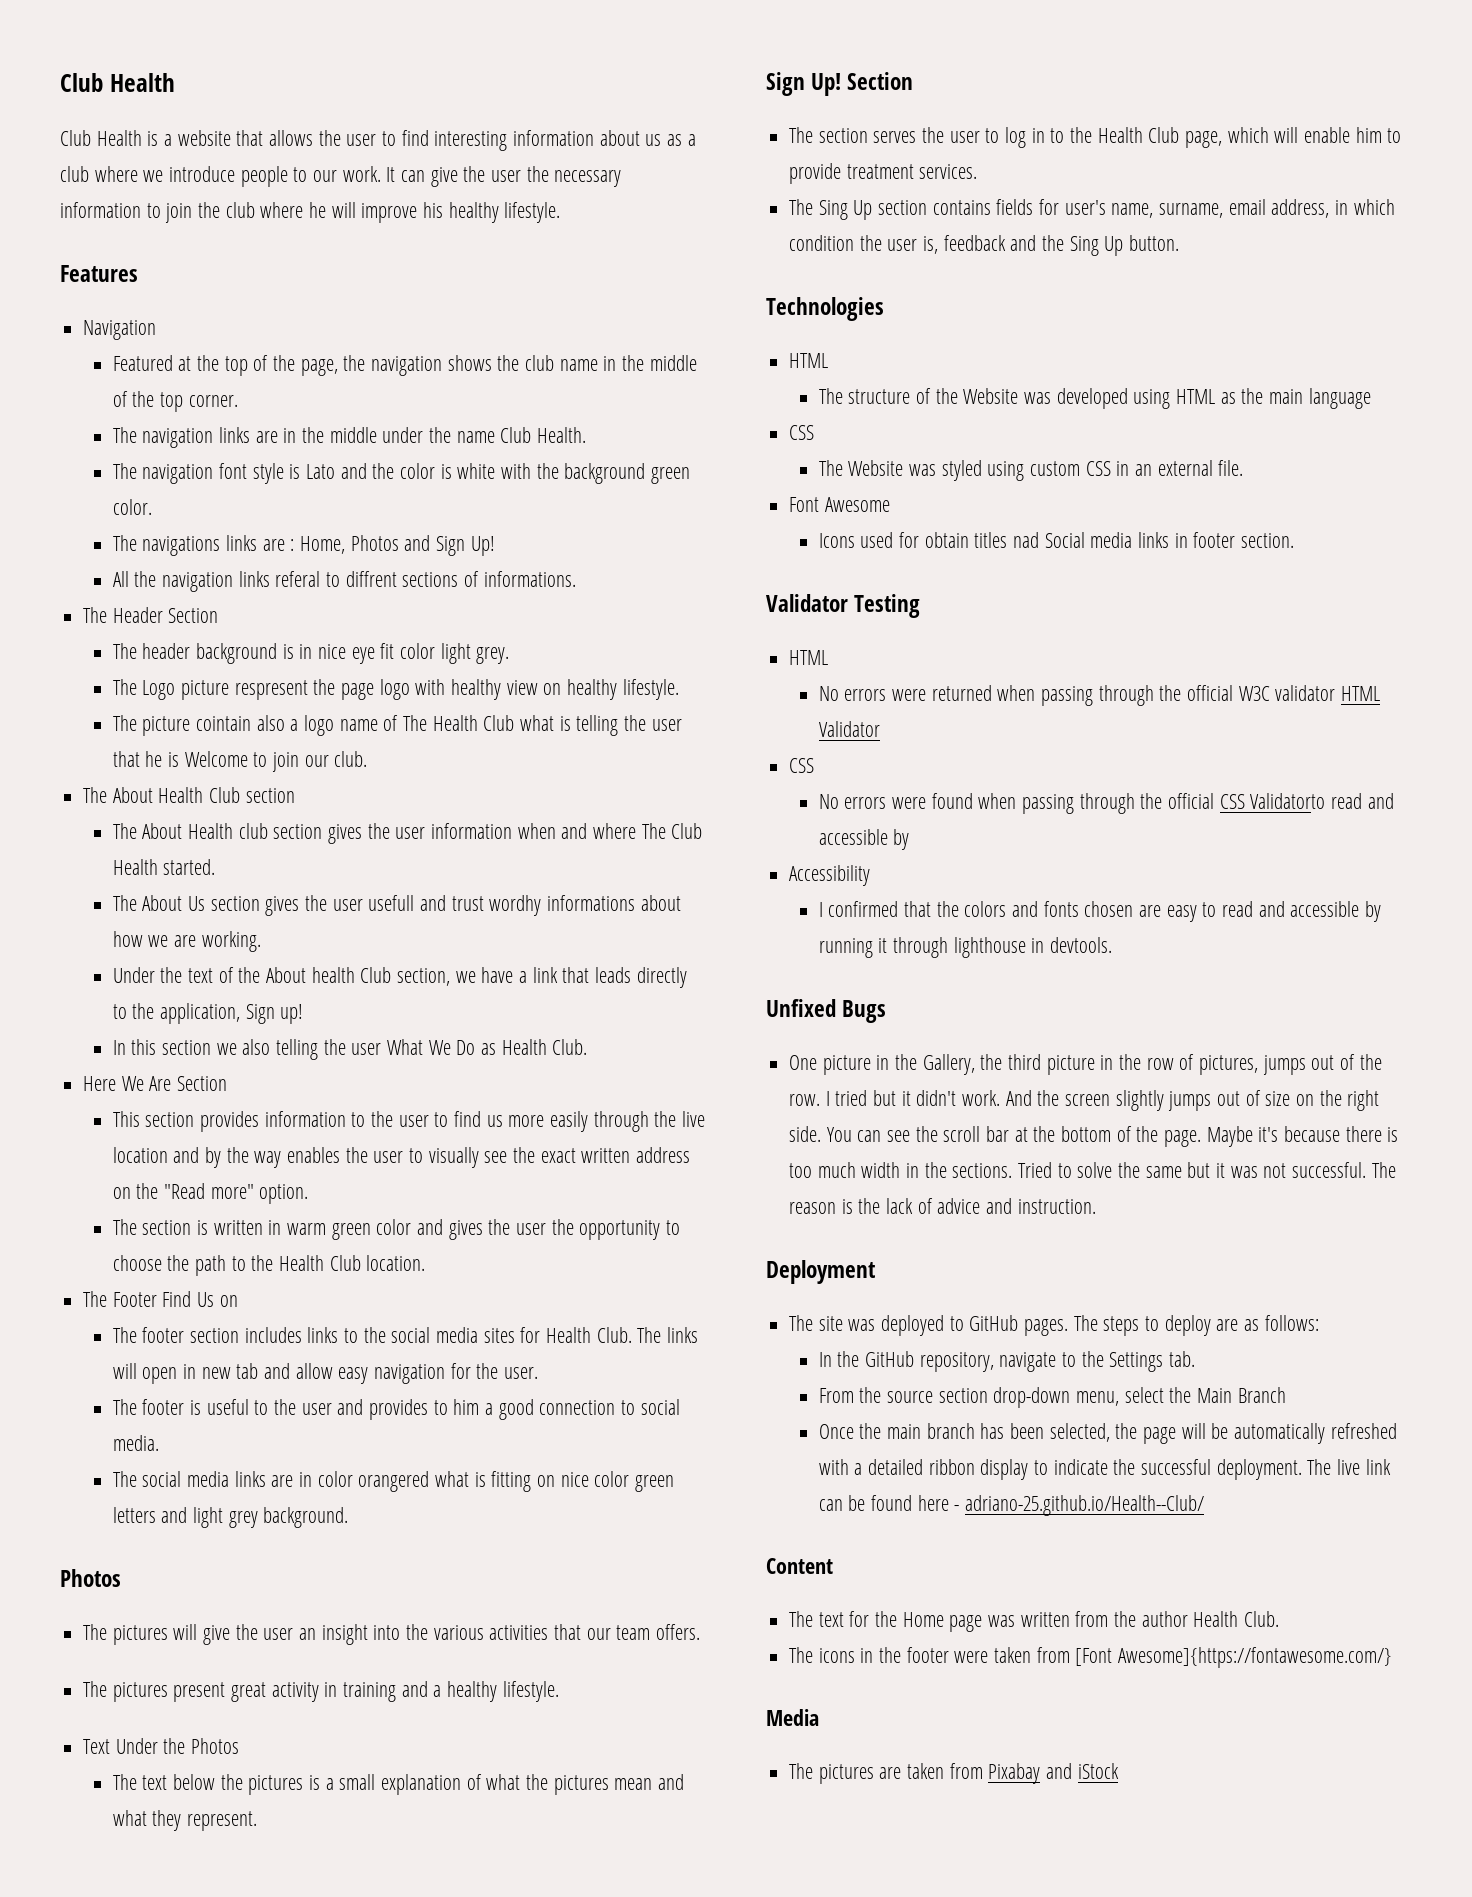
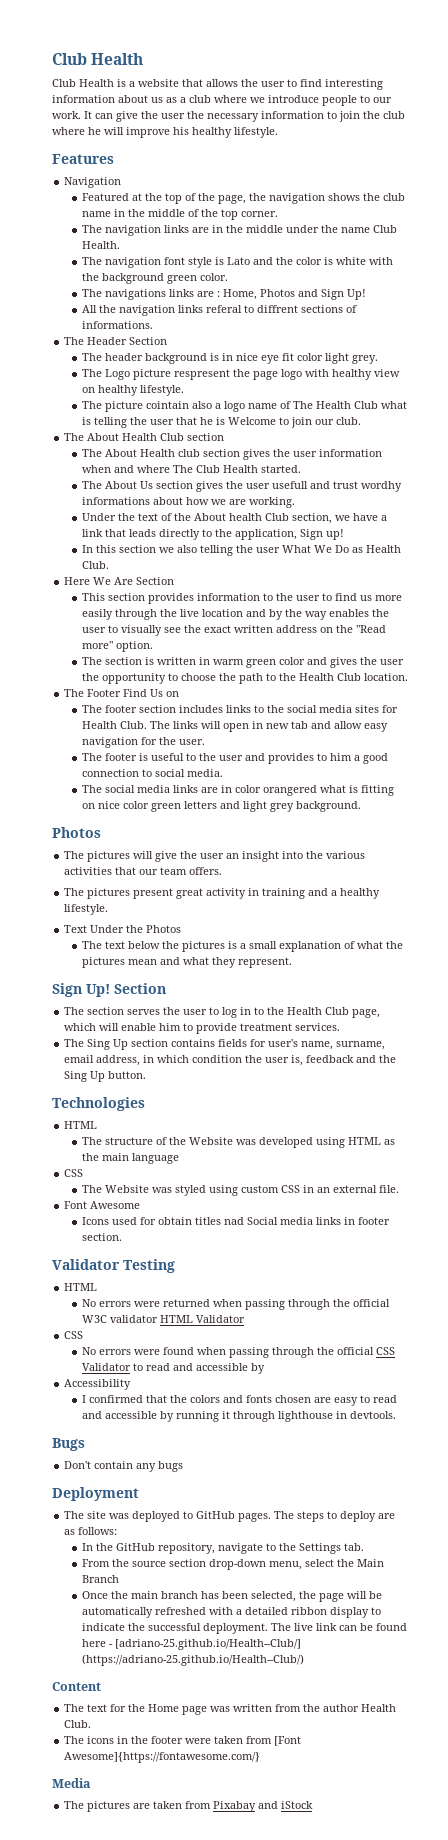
- No errors were found when passing through the official CSS Validatorto read and accessible by
+ No errors were found when passing through the official CSS Validator to read and accessible by
- Unfixed Bugs
+ Bugs
- One picture in the Gallery, the third picture in the row of pictures, jumps out of the row. I tried but it didn't work. And the screen slightly jumps out of size on the right side. You can see the scroll bar at the bottom of the page. Maybe it's because there is too much width in the sections. Tried to solve the same but it was not successful. The reason is the lack of advice and instruction.
+ Don't contain any bugs
- The live link can be found here - adriano-25.github.io/Health--Club/
+ The live link can be found here - [adriano-25.github.io/Health--Club/] (https://adriano-25.github.io/Health--Club/)

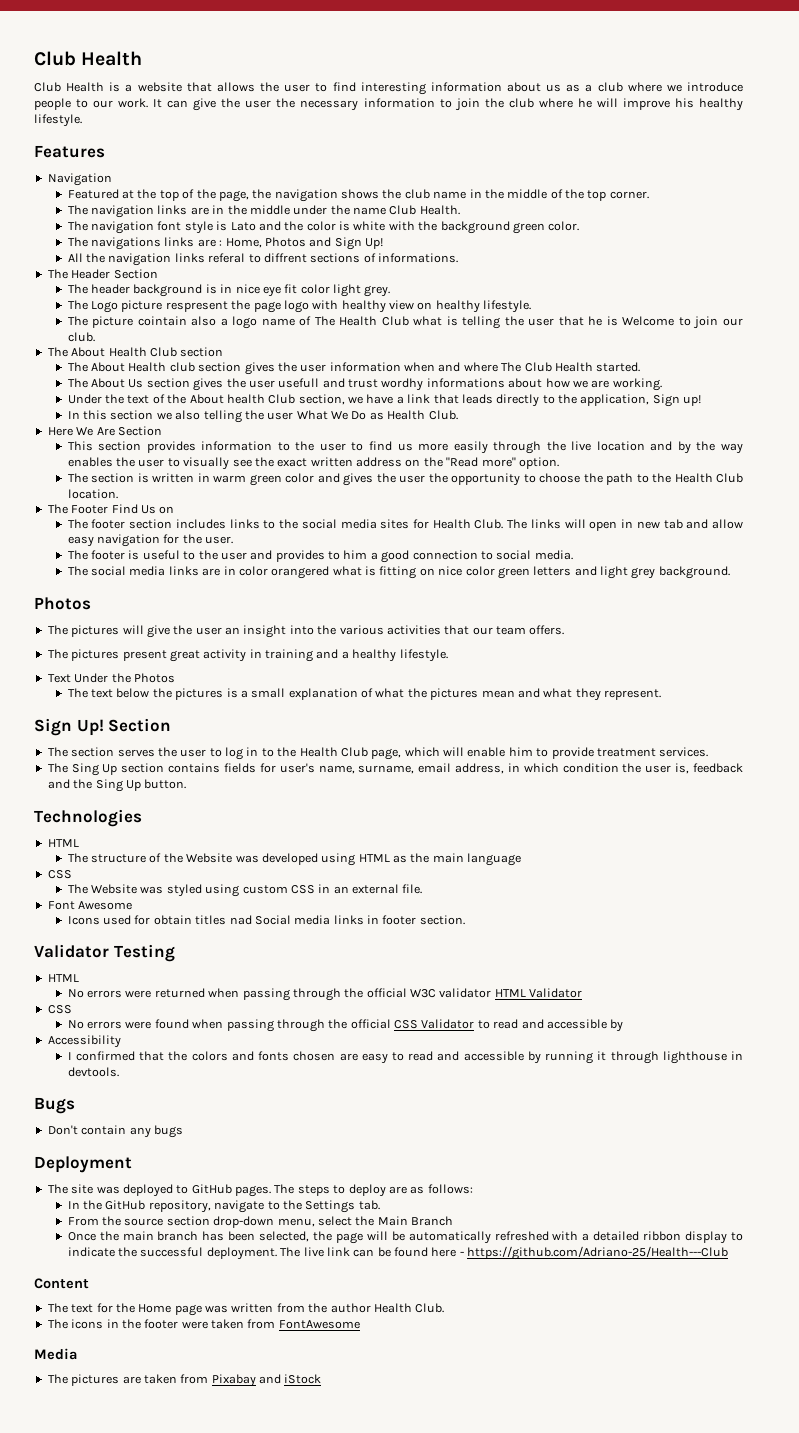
- The live link can be found here - [adriano-25.github.io/Health--Club/] (https://adriano-25.github.io/Health--Club/)
+ The live link can be found here - https://github.com/Adriano-25/Health---Club
- The icons in the footer were taken from [Font Awesome]{https://fontawesome.com/}
+ The icons in the footer were taken from FontAwesome

